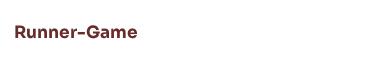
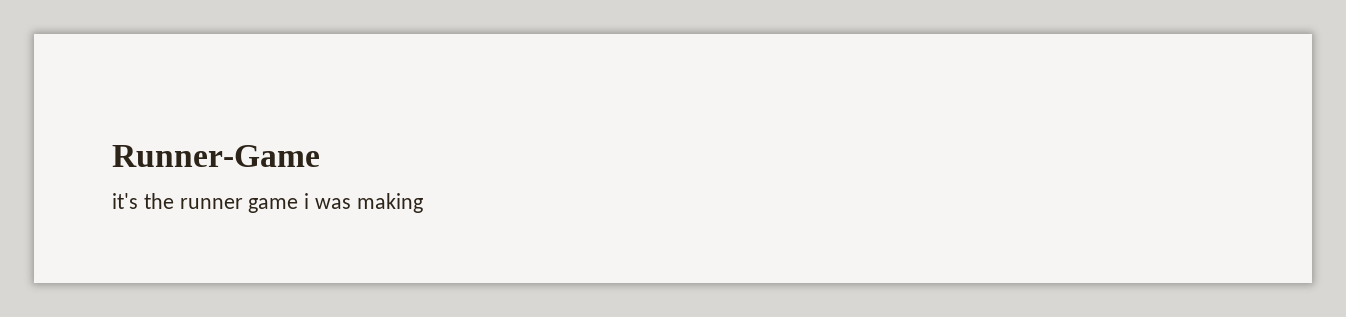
+ it's the runner game i was making

